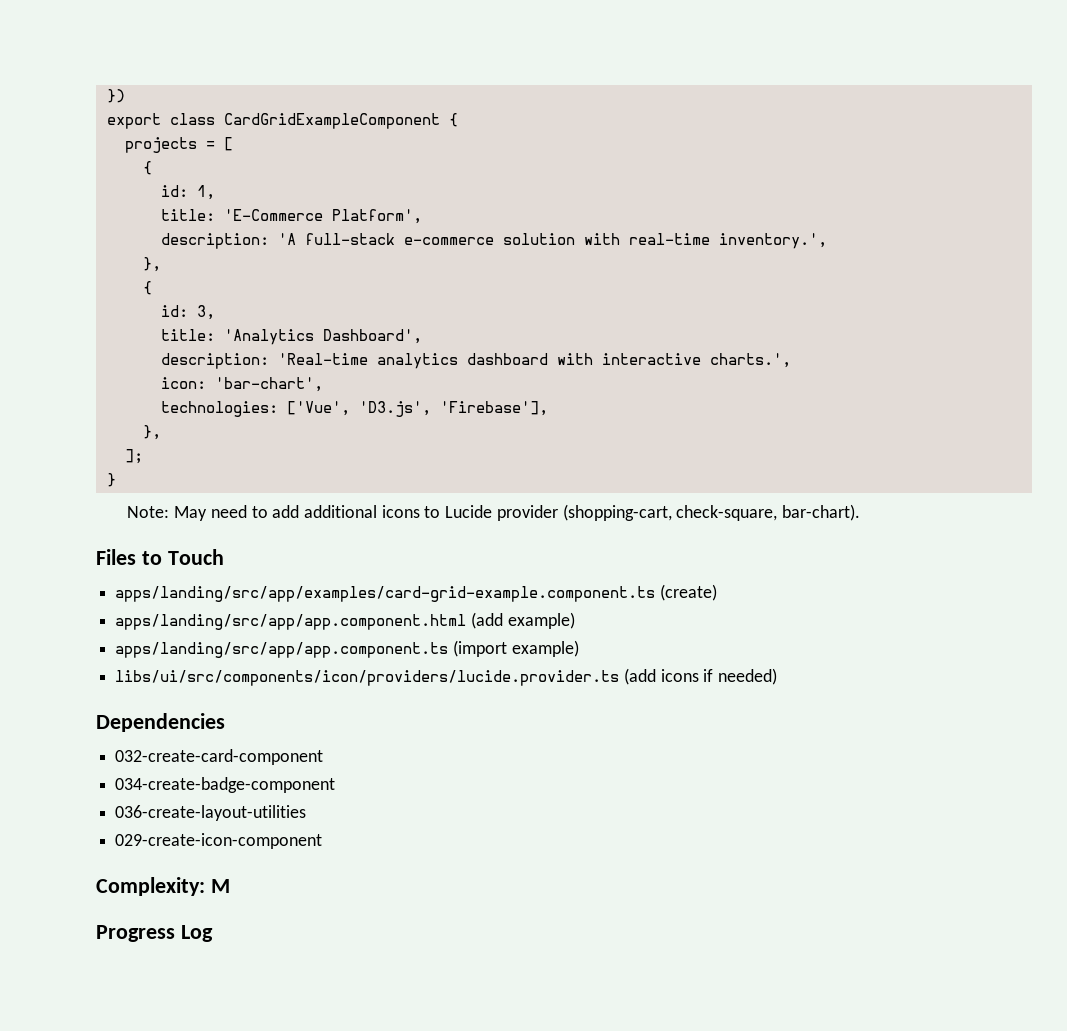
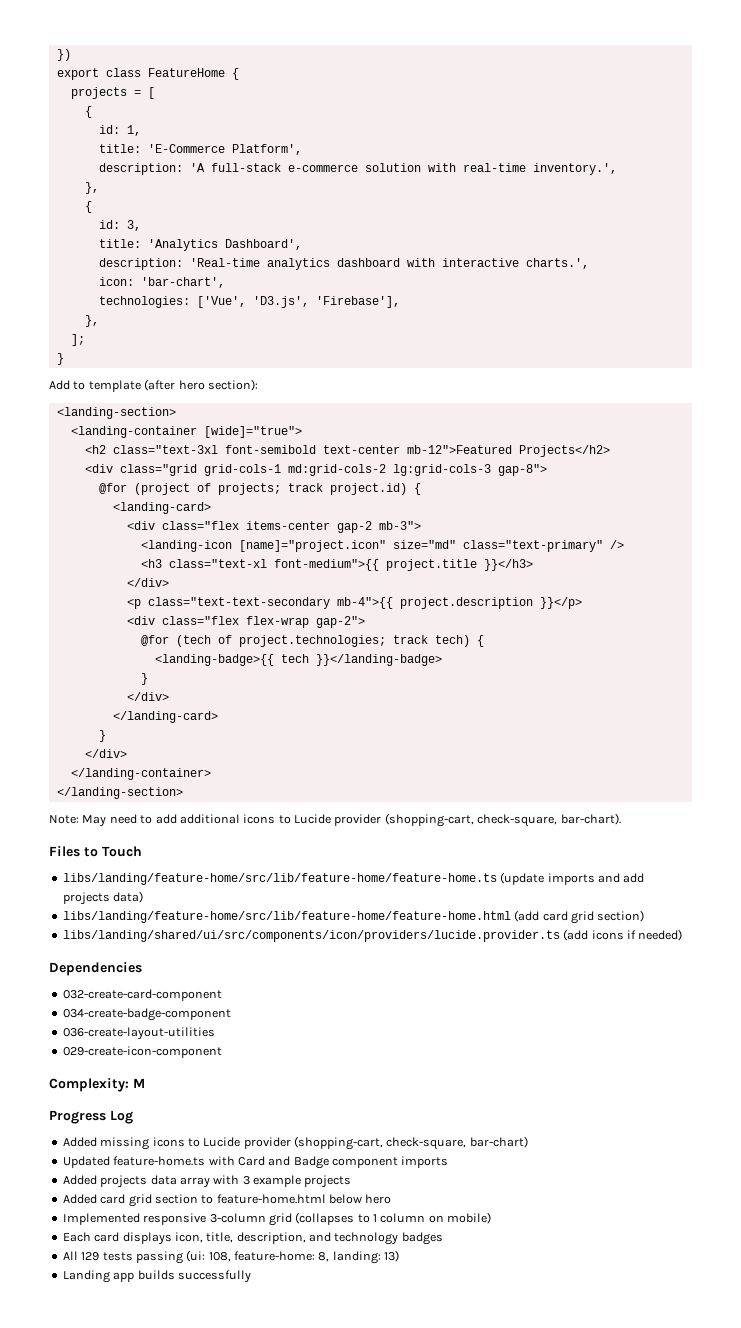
- export class CardGridExampleComponent {
+ export class FeatureHome {
+ Add to template (after hero section):
+ <landing-section>
+ <landing-container [wide]="true">
+ <h2 class="text-3xl font-semibold text-center mb-12">Featured Projects</h2>
+ <div class="grid grid-cols-1 md:grid-cols-2 lg:grid-cols-3 gap-8">
+ @for (project of projects; track project.id) {
+ <landing-card>
+ <div class="flex items-center gap-2 mb-3">
+ <landing-icon [name]="project.icon" size="md" class="text-primary" />
+ <h3 class="text-xl font-medium">{{ project.title }}</h3>
+ </div>
+ <p class="text-text-secondary mb-4">{{ project.description }}</p>
+ <div class="flex flex-wrap gap-2">
+ @for (tech of project.technologies; track tech) {
+ <landing-badge>{{ tech }}</landing-badge>
+ }
+ </div>
+ </landing-card>
+ }
+ </div>
+ </landing-container>
+ </landing-section>
- apps/landing/src/app/examples/card-grid-example.component.ts (create)
- apps/landing/src/app/app.component.html (add example)
- apps/landing/src/app/app.component.ts (import example)
- libs/ui/src/components/icon/providers/lucide.provider.ts (add icons if needed)
+ libs/landing/feature-home/src/lib/feature-home/feature-home.ts (update imports and add projects data)
+ libs/landing/feature-home/src/lib/feature-home/feature-home.html (add card grid section)
+ libs/landing/shared/ui/src/components/icon/providers/lucide.provider.ts (add icons if needed)
+ Added missing icons to Lucide provider (shopping-cart, check-square, bar-chart)
+ Updated feature-home.ts with Card and Badge component imports
+ Added projects data array with 3 example projects
+ Added card grid section to feature-home.html below hero
+ Implemented responsive 3-column grid (collapses to 1 column on mobile)
+ Each card displays icon, title, description, and technology badges
+ All 129 tests passing (ui: 108, feature-home: 8, landing: 13)
+ Landing app builds successfully

